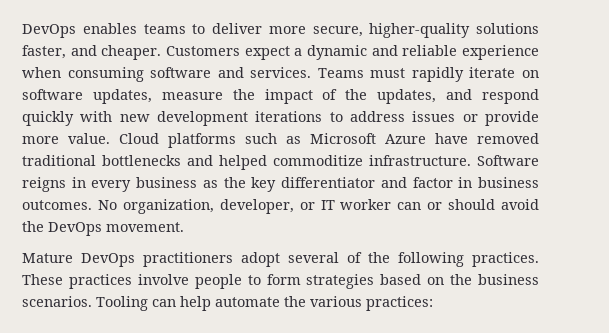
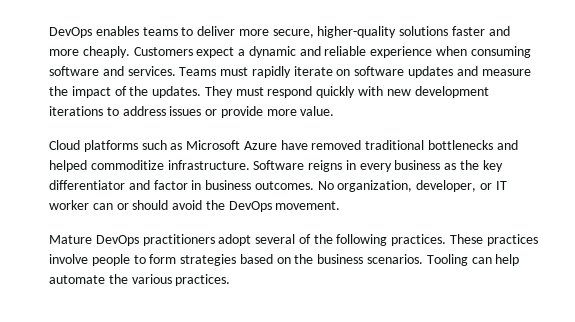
- DevOps enables teams to deliver more secure, higher-quality solutions faster, and cheaper.
+ DevOps enables teams to deliver more secure, higher-quality solutions faster and more cheaply.
- Teams must rapidly iterate on software updates, measure the impact of the updates, and respond quickly with new development iterations to address issues or provide more value. Cloud platforms such as Microsoft Azure have removed traditional bottlenecks and helped commoditize infrastructure.
+ Teams must rapidly iterate on software updates and measure the impact of the updates. They must respond quickly with new development iterations to address issues or provide more value.
+ Cloud platforms such as Microsoft Azure have removed traditional bottlenecks and helped commoditize infrastructure.
- Tooling can help automate the various practices:
+ Tooling can help automate the various practices.

